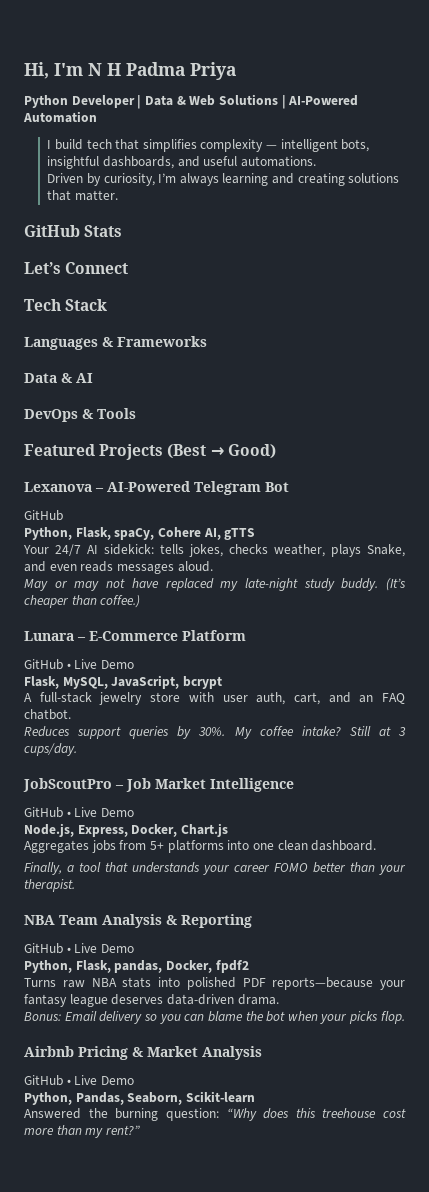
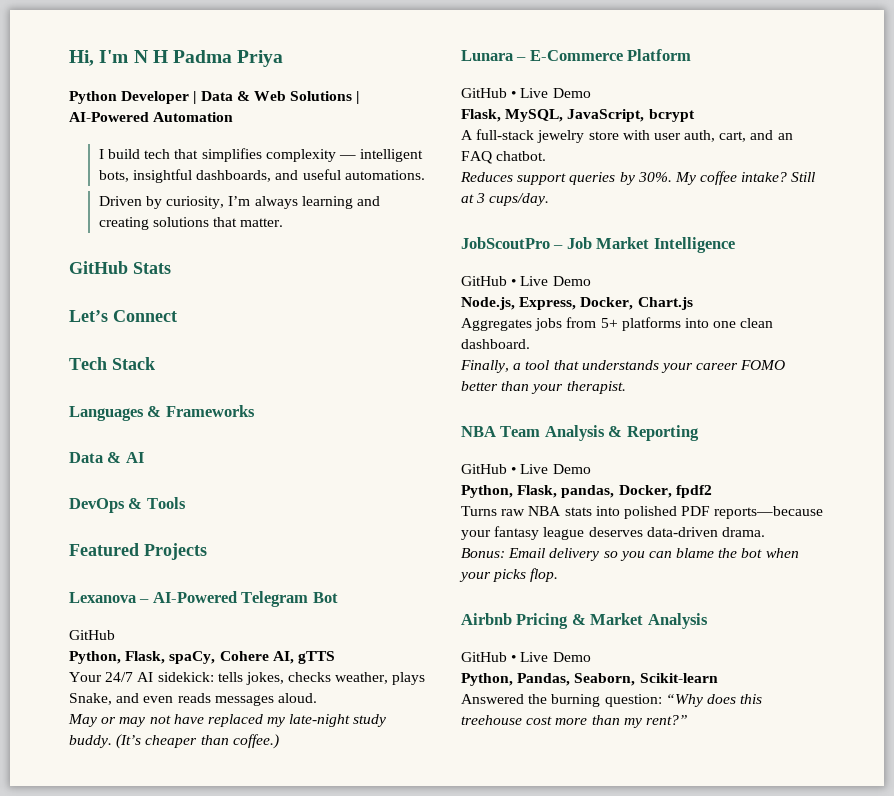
- Featured Projects (Best → Good)
+ Featured Projects

